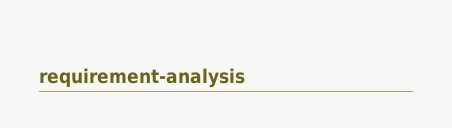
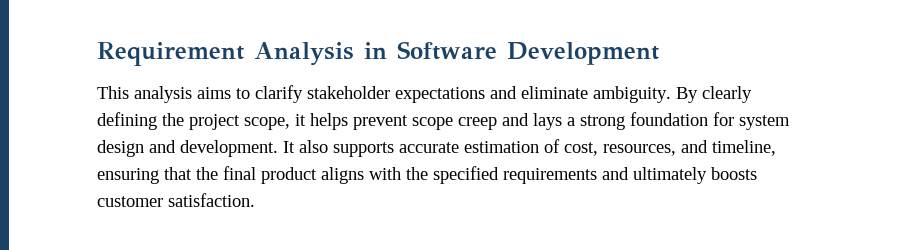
- requirement-analysis
+ Requirement Analysis in Software Development
+ This analysis aims to clarify stakeholder expectations and eliminate ambiguity. By clearly defining the project scope, it helps prevent scope creep and lays a strong foundation for system design and development. It also supports accurate estimation of cost, resources, and timeline, ensuring that the final product aligns with the specified requirements and ultimately boosts customer satisfaction.

